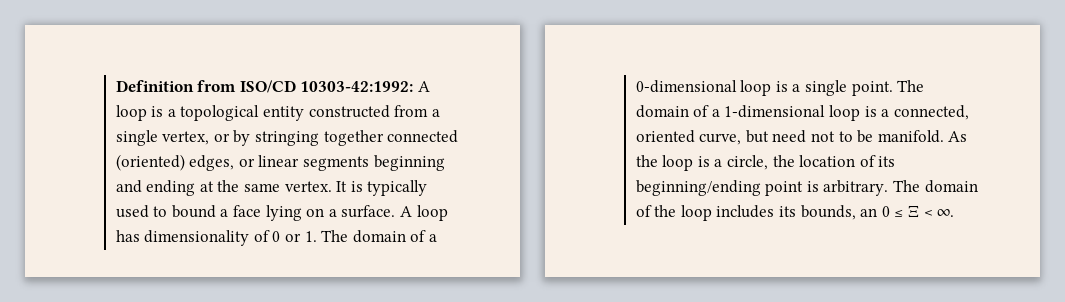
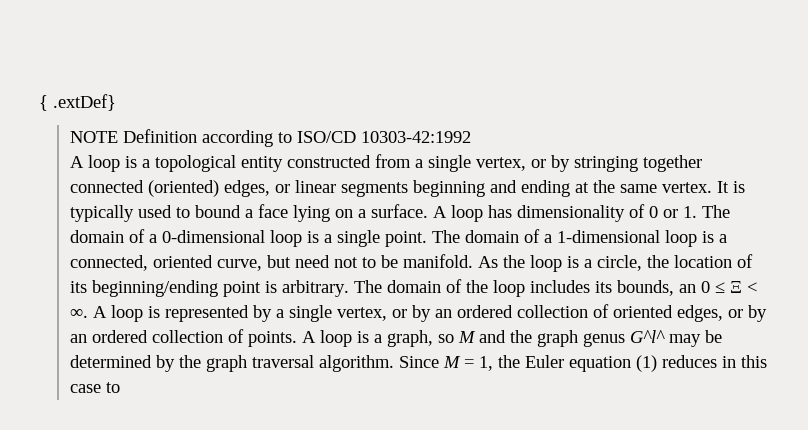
- Definition from ISO/CD 10303-42:1992: A loop is a topological entity constructed from a single vertex, or by stringing together connected (oriented) edges, or linear segments beginning and ending at the same vertex.
+ { .extDef}
+ NOTE Definition according to ISO/CD 10303-42:1992
+ A loop is a topological entity constructed from a single vertex, or by stringing together connected (oriented) edges, or linear segments beginning and ending at the same vertex.
+ A loop is represented by a single vertex, or by an ordered collection of oriented edges, or by an ordered collection of points. A loop is a graph, so M and the graph genus G^l^ may be determined by the graph traversal algorithm. Since M = 1, the Euler equation (1) reduces in this case to

